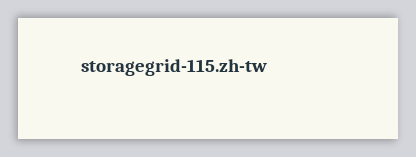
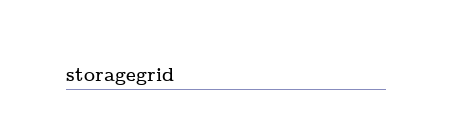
- storagegrid-115.zh-tw
+ storagegrid

